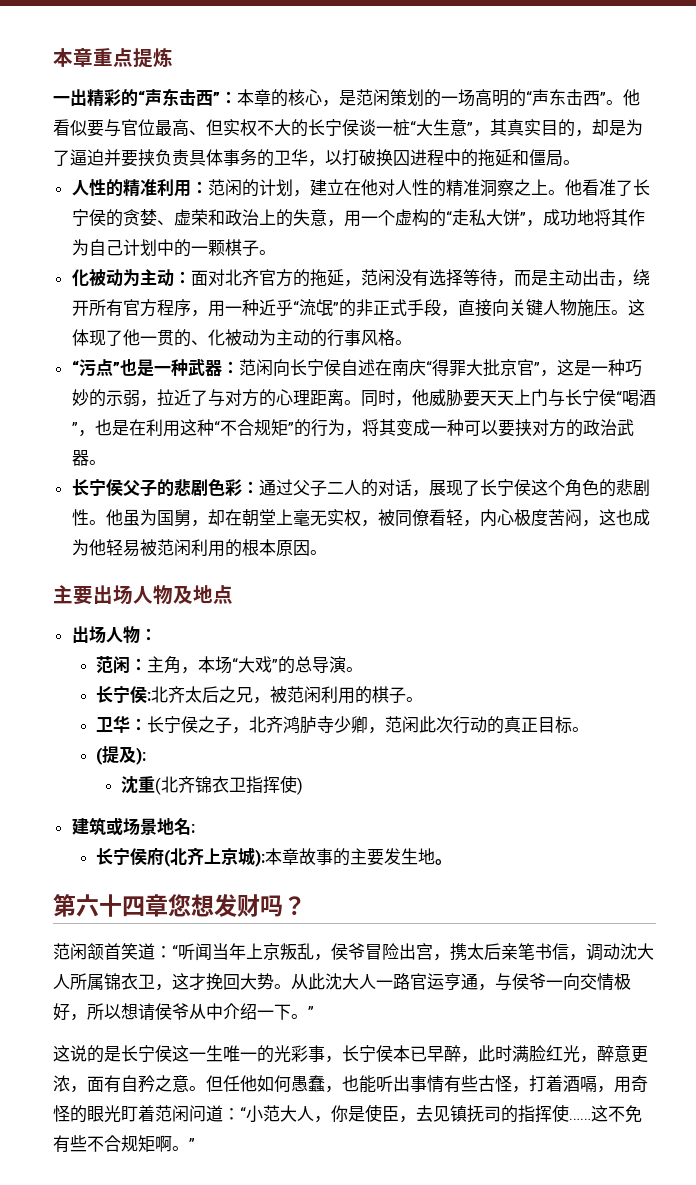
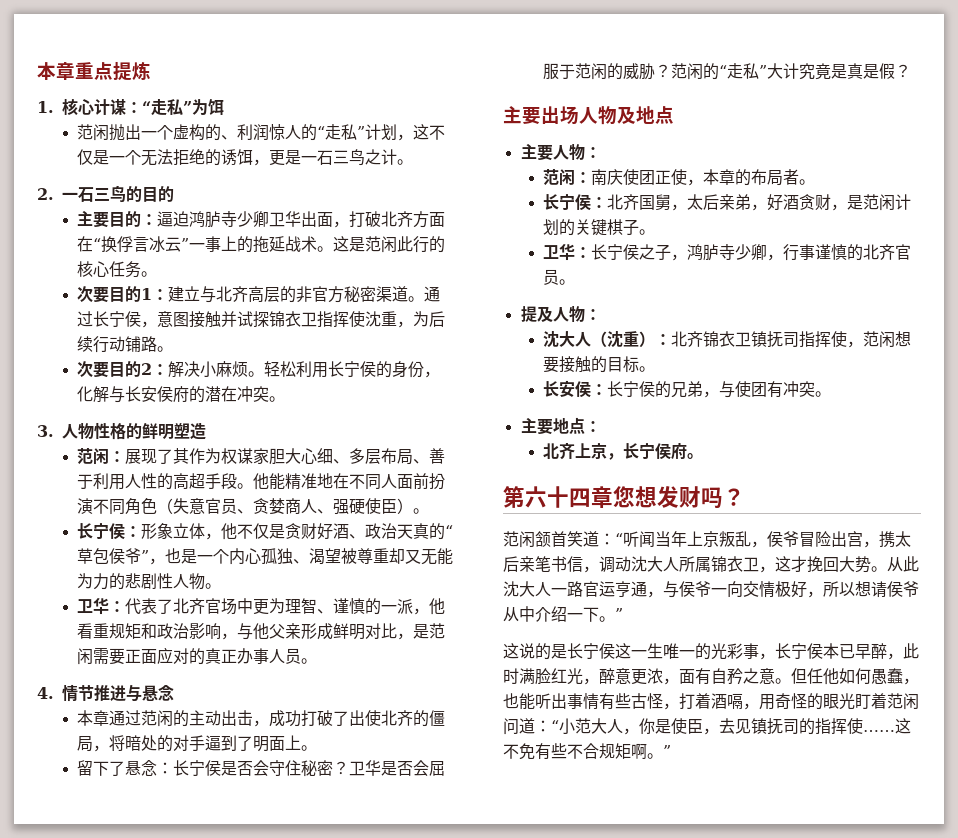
- 一出精彩的“声东击西”：本章的核心，是范闲策划的一场高明的“声东击西”。他看似要与官位最高、但实权不大的长宁侯谈一桩“大生意”，其真实目的，却是为了逼迫并要挟负责具体事务的卫华，以打破换囚进程中的拖延和僵局。
- 人性的精准利用：范闲的计划，建立在他对人性的精准洞察之上。他看准了长宁侯的贪婪、虚荣和政治上的失意，用一个虚构的“走私大饼”，成功地将其作为自己计划中的一颗棋子。
- 化被动为主动：面对北齐官方的拖延，范闲没有选择等待，而是主动出击，绕开所有官方程序，用一种近乎“流氓”的非正式手段，直接向关键人物施压。这体现了他一贯的、化被动为主动的行事风格。
- “污点”也是一种武器：范闲向长宁侯自述在南庆“得罪大批京官”，这是一种巧妙的示弱，拉近了与对方的心理距离。同时，他威胁要天天上门与长宁侯“喝酒”，也是在利用这种“不合规矩”的行为，将其变成一种可以要挟对方的政治武器。
- 长宁侯父子的悲剧色彩：通过父子二人的对话，展现了长宁侯这个角色的悲剧性。他虽为国舅，却在朝堂上毫无实权，被同僚看轻，内心极度苦闷，这也成为他轻易被范闲利用的根本原因。
+ 1.核心计谋：“走私”为饵
+ 范闲抛出一个虚构的、利润惊人的“走私”计划，这不仅是一个无法拒绝的诱饵，更是一石三鸟之计。
+ 2.一石三鸟的目的
+ 主要目的：逼迫鸿胪寺少卿卫华出面，打破北齐方面在“换俘言冰云”一事上的拖延战术。这是范闲此行的核心任务。
+ 次要目的1：建立与北齐高层的非官方秘密渠道。通过长宁侯，意图接触并试探锦衣卫指挥使沈重，为后续行动铺路。
+ 次要目的2：解决小麻烦。轻松利用长宁侯的身份，化解与长安侯府的潜在冲突。
+ 3.人物性格的鲜明塑造
+ 范闲：展现了其作为权谋家胆大心细、多层布局、善于利用人性的高超手段。他能精准地在不同人面前扮演不同角色（失意官员、贪婪商人、强硬使臣）。
+ 长宁侯：形象立体，他不仅是贪财好酒、政治天真的“草包侯爷”，也是一个内心孤独、渴望被尊重却又无能为力的悲剧性人物。
+ 卫华：代表了北齐官场中更为理智、谨慎的一派，他看重规矩和政治影响，与他父亲形成鲜明对比，是范闲需要正面应对的真正办事人员。
+ 4.情节推进与悬念
+ 本章通过范闲的主动出击，成功打破了出使北齐的僵局，将暗处的对手逼到了明面上。
+ 留下了悬念：长宁侯是否会守住秘密？卫华是否会屈服于范闲的威胁？范闲的“走私”大计究竟是真是假？
- 出场人物：
+ 主要人物：
- 范闲：主角，本场“大戏”的总导演。
- 长宁侯:北齐太后之兄，被范闲利用的棋子。
+ 范闲：南庆使团正使，本章的布局者。
+ 长宁侯：北齐国舅，太后亲弟，好酒贪财，是范闲计划的关键棋子。
- 卫华：长宁侯之子，北齐鸿胪寺少卿，范闲此次行动的真正目标。
- (提及):
- 沈重(北齐锦衣卫指挥使)
- 建筑或场景地名:
- 长宁侯府(北齐上京城):本章故事的主要发生地。
+ 卫华：长宁侯之子，鸿胪寺少卿，行事谨慎的北齐官员。
+ 提及人物：
+ 沈大人（沈重）：北齐锦衣卫镇抚司指挥使，范闲想要接触的目标。
+ 长安侯：长宁侯的兄弟，与使团有冲突。
+ 主要地点：
+ 北齐上京，长宁侯府。

